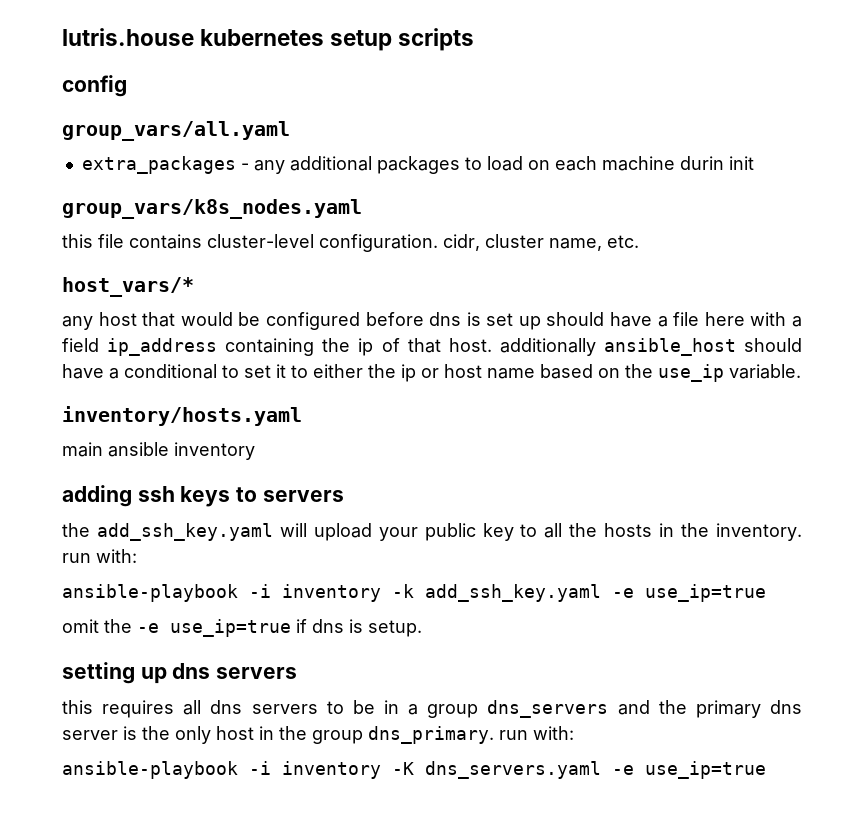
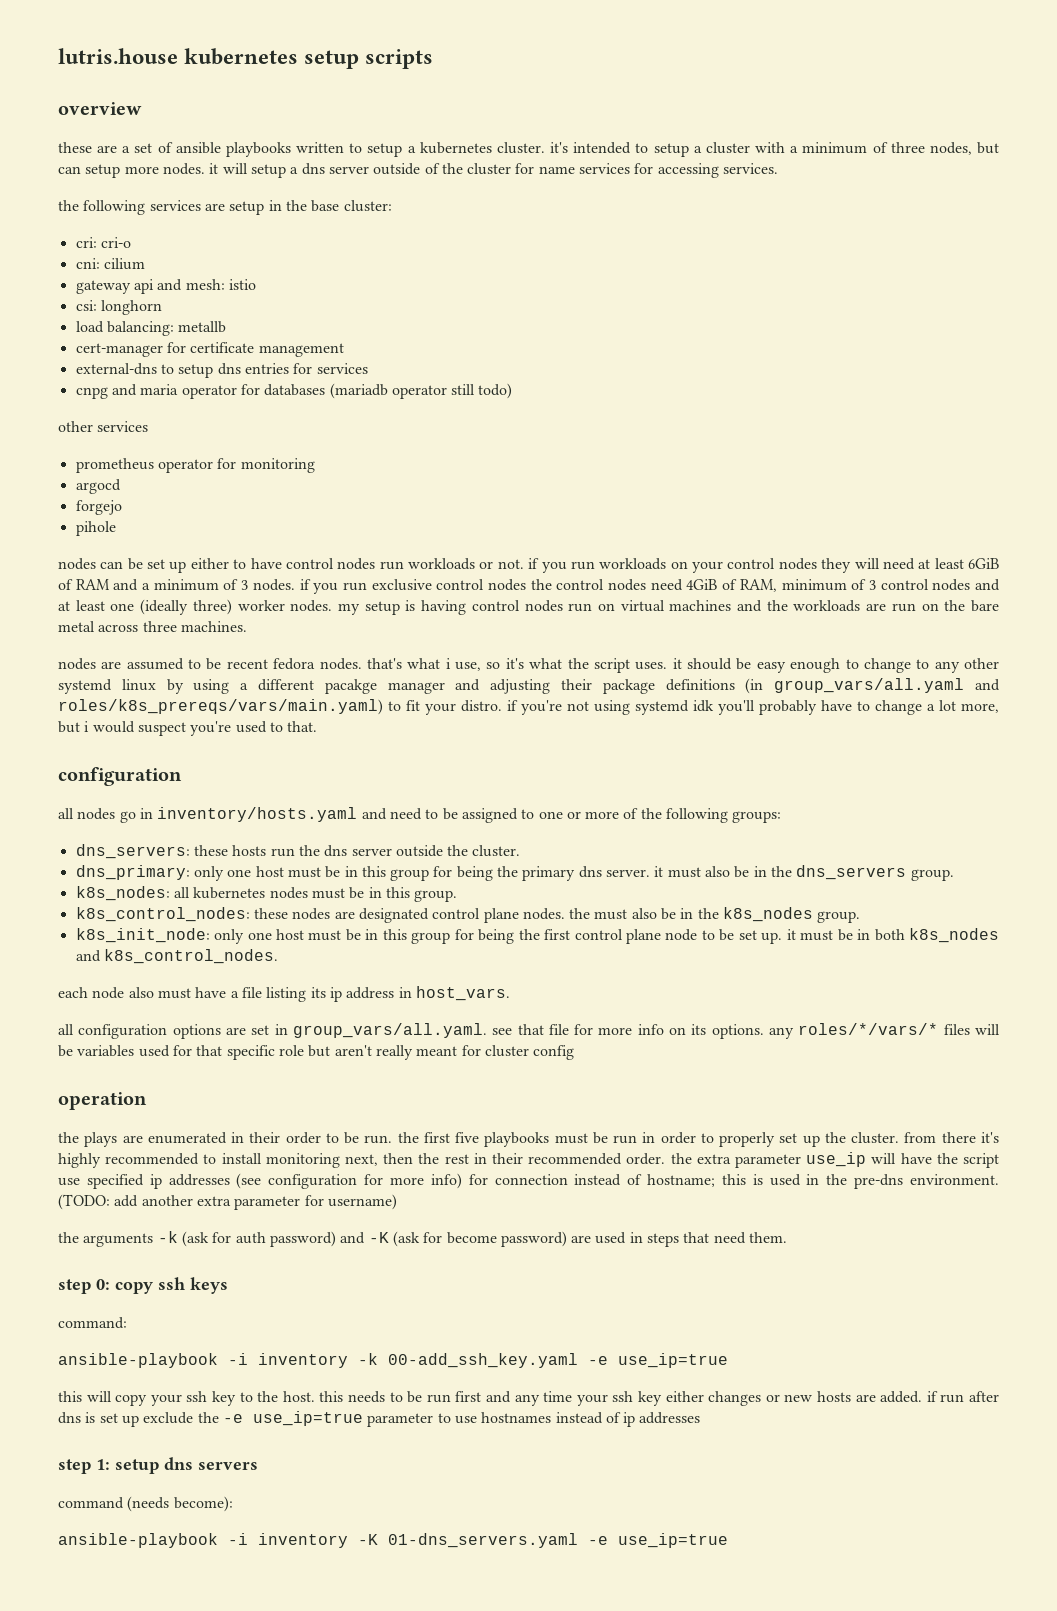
- config
- group_vars/all.yaml
- extra_packages - any additional packages to load on each machine durin init
- group_vars/k8s_nodes.yaml
- this file contains cluster-level configuration. cidr, cluster name, etc.
- host_vars/*
- any host that would be configured before dns is set up should have a file here with a field ip_address containing the ip of that host. additionally ansible_host should have a conditional to set it to either the ip or host name based on the use_ip variable.
- inventory/hosts.yaml
- main ansible inventory
- adding ssh keys to servers
- the add_ssh_key.yaml will upload your public key to all the hosts in the inventory. run with:
+ overview
+ these are a set of ansible playbooks written to setup a kubernetes cluster. it's intended to setup a cluster with a minimum of three nodes, but can setup more nodes. it will setup a dns server outside of the cluster for name services for accessing services.
+ the following services are setup in the base cluster:
+ cri: cri-o
+ cni: cilium
+ gateway api and mesh: istio
+ csi: longhorn
+ load balancing: metallb
+ cert-manager for certificate management
+ external-dns to setup dns entries for services
+ cnpg and maria operator for databases (mariadb operator still todo)
+ other services
+ prometheus operator for monitoring
+ argocd
+ forgejo
+ pihole
+ nodes can be set up either to have control nodes run workloads or not. if you run workloads on your control nodes they will need at least 6GiB of RAM and a minimum of 3 nodes. if you run exclusive control nodes the control nodes need 4GiB of RAM, minimum of 3 control nodes and at least one (ideally three) worker nodes. my setup is having control nodes run on virtual machines and the workloads are run on the bare metal across three machines.
+ nodes are assumed to be recent fedora nodes. that's what i use, so it's what the script uses. it should be easy enough to change to any other systemd linux by using a different pacakge manager and adjusting their package definitions (in group_vars/all.yaml and roles/k8s_prereqs/vars/main.yaml) to fit your distro. if you're not using systemd idk you'll probably have to change a lot more, but i would suspect you're used to that.
+ configuration
+ all nodes go in inventory/hosts.yaml and need to be assigned to one or more of the following groups:
+ dns_servers: these hosts run the dns server outside the cluster.
+ dns_primary: only one host must be in this group for being the primary dns server. it must also be in the dns_servers group.
+ k8s_nodes: all kubernetes nodes must be in this group.
+ k8s_control_nodes: these nodes are designated control plane nodes. the must also be in the k8s_nodes group.
+ k8s_init_node: only one host must be in this group for being the first control plane node to be set up. it must be in both k8s_nodes and k8s_control_nodes.
+ each node also must have a file listing its ip address in host_vars.
+ all configuration options are set in group_vars/all.yaml. see that file for more info on its options. any roles/*/vars/* files will be variables used for that specific role but aren't really meant for cluster config
+ operation
+ the plays are enumerated in their order to be run. the first five playbooks must be run in order to properly set up the cluster. from there it's highly recommended to install monitoring next, then the rest in their recommended order. the extra parameter use_ip will have the script use specified ip addresses (see configuration for more info) for connection instead of hostname; this is used in the pre-dns environment. (TODO: add another extra parameter for username)
+ the arguments -k (ask for auth password) and -K (ask for become password) are used in steps that need them.
+ step 0: copy ssh keys
+ command:
- ansible-playbook -i inventory -k add_ssh_key.yaml -e use_ip=true
+ ansible-playbook -i inventory -k 00-add_ssh_key.yaml -e use_ip=true
- omit the -e use_ip=true if dns is setup.
- setting up dns servers
- this requires all dns servers to be in a group dns_servers and the primary dns server is the only host in the group dns_primary. run with:
+ this will copy your ssh key to the host. this needs to be run first and any time your ssh key either changes or new hosts are added. if run after dns is set up exclude the -e use_ip=true parameter to use hostnames instead of ip addresses
+ step 1: setup dns servers
+ command (needs become):
- ansible-playbook -i inventory -K dns_servers.yaml -e use_ip=true
+ ansible-playbook -i inventory -K 01-dns_servers.yaml -e use_ip=true

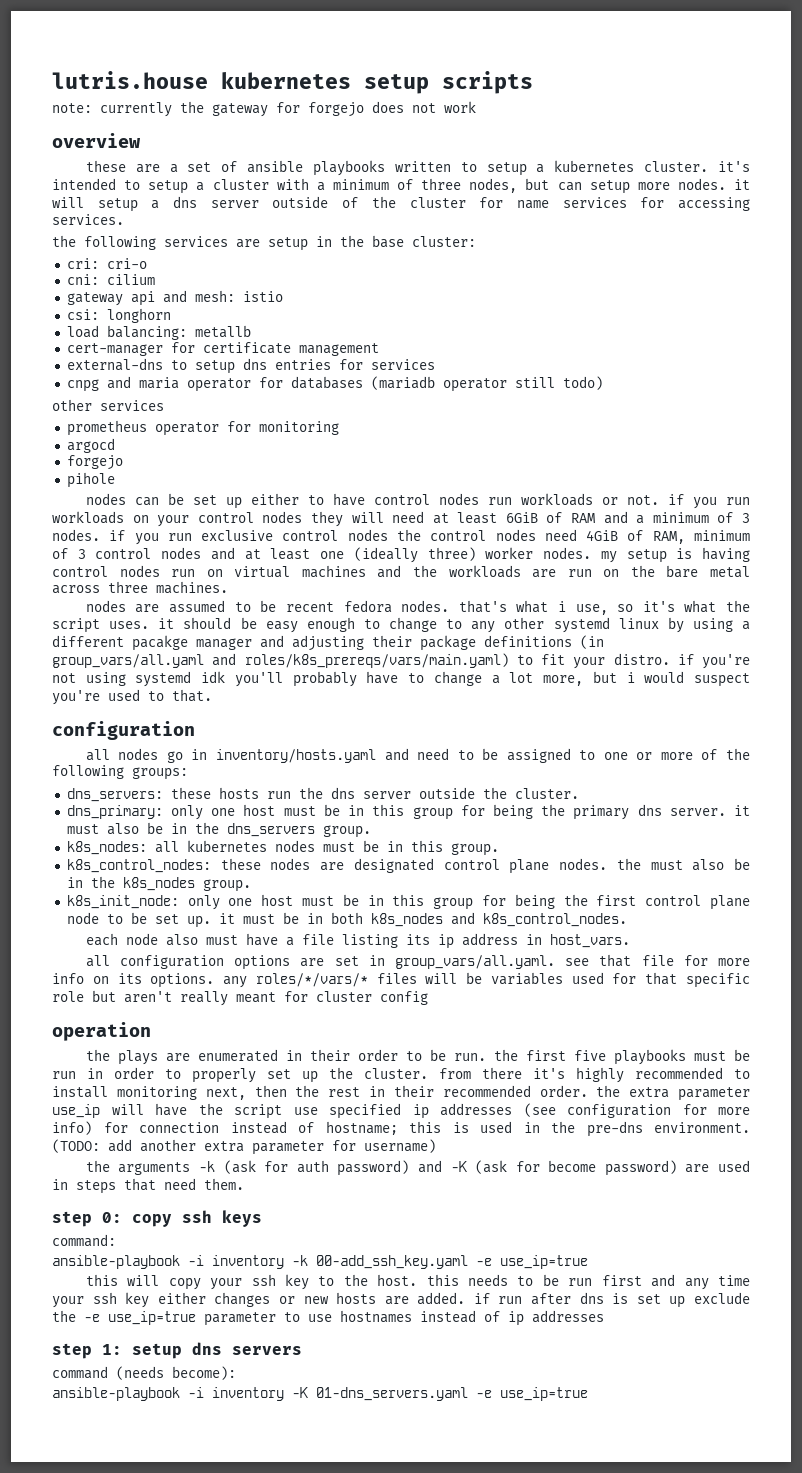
+ note: currently the gateway for forgejo does not work

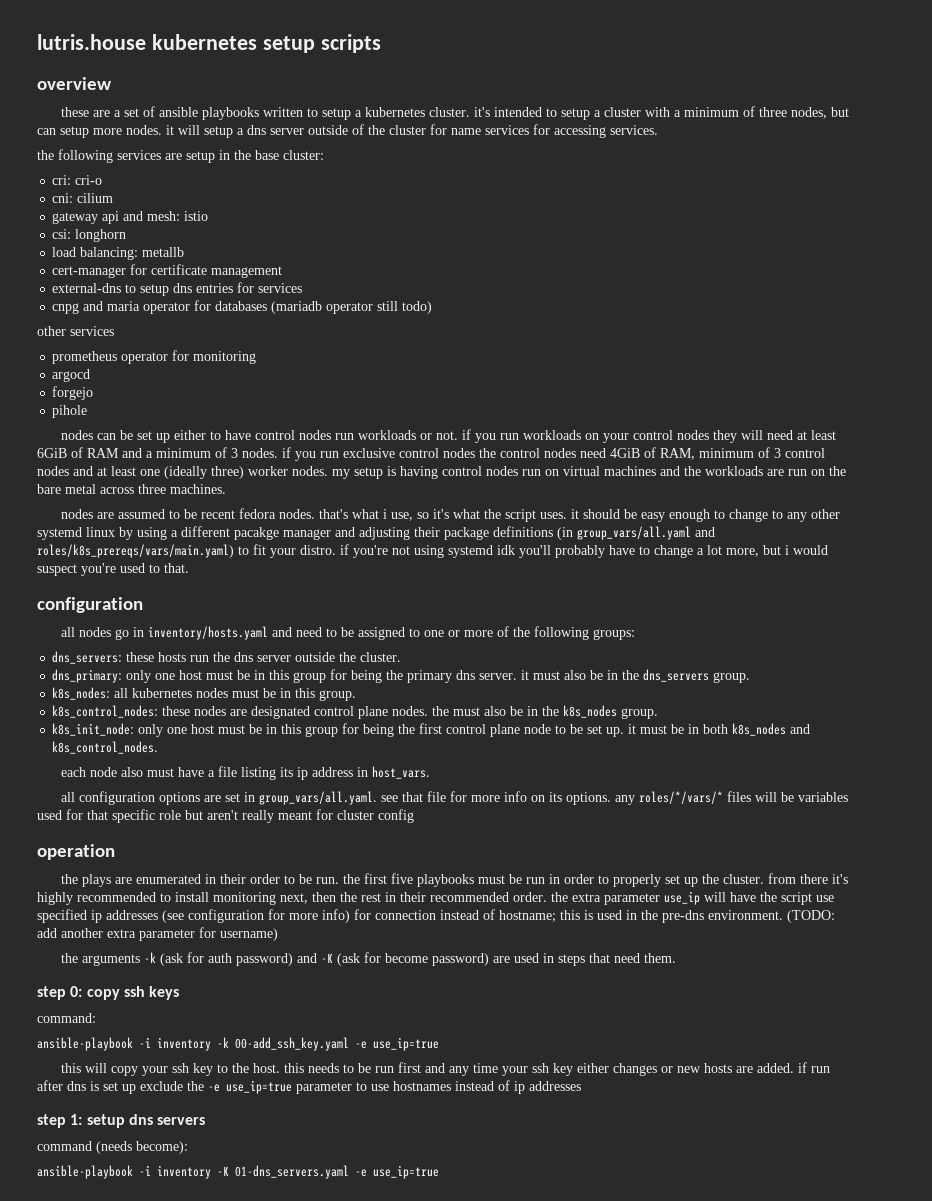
- note: currently the gateway for forgejo does not work

